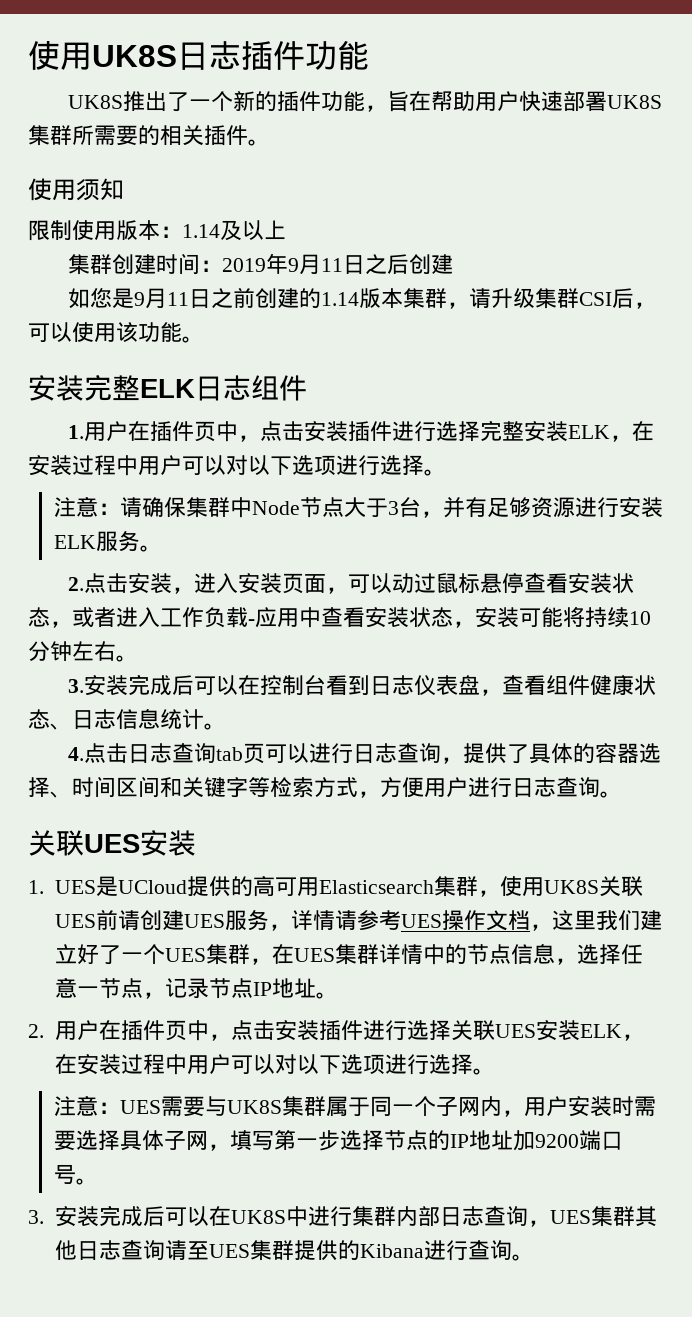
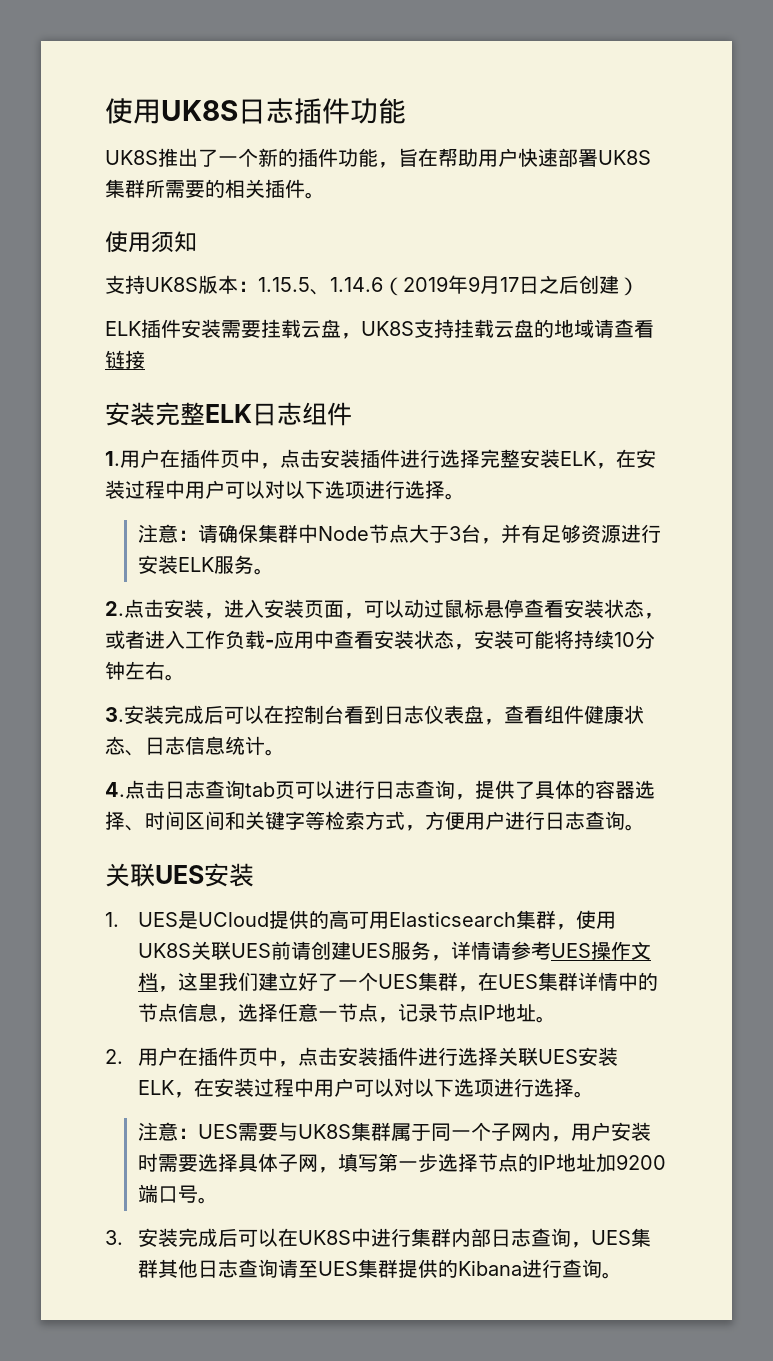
- 限制使用版本：1.14及以上
- 集群创建时间：2019年9月11日之后创建
- 如您是9月11日之前创建的1.14版本集群，请升级集群CSI后，可以使用该功能。
+ 支持UK8S版本：1.15.5、1.14.6（2019年9月17日之后创建）
+ ELK插件安装需要挂载云盘，UK8S支持挂载云盘的地域请查看链接

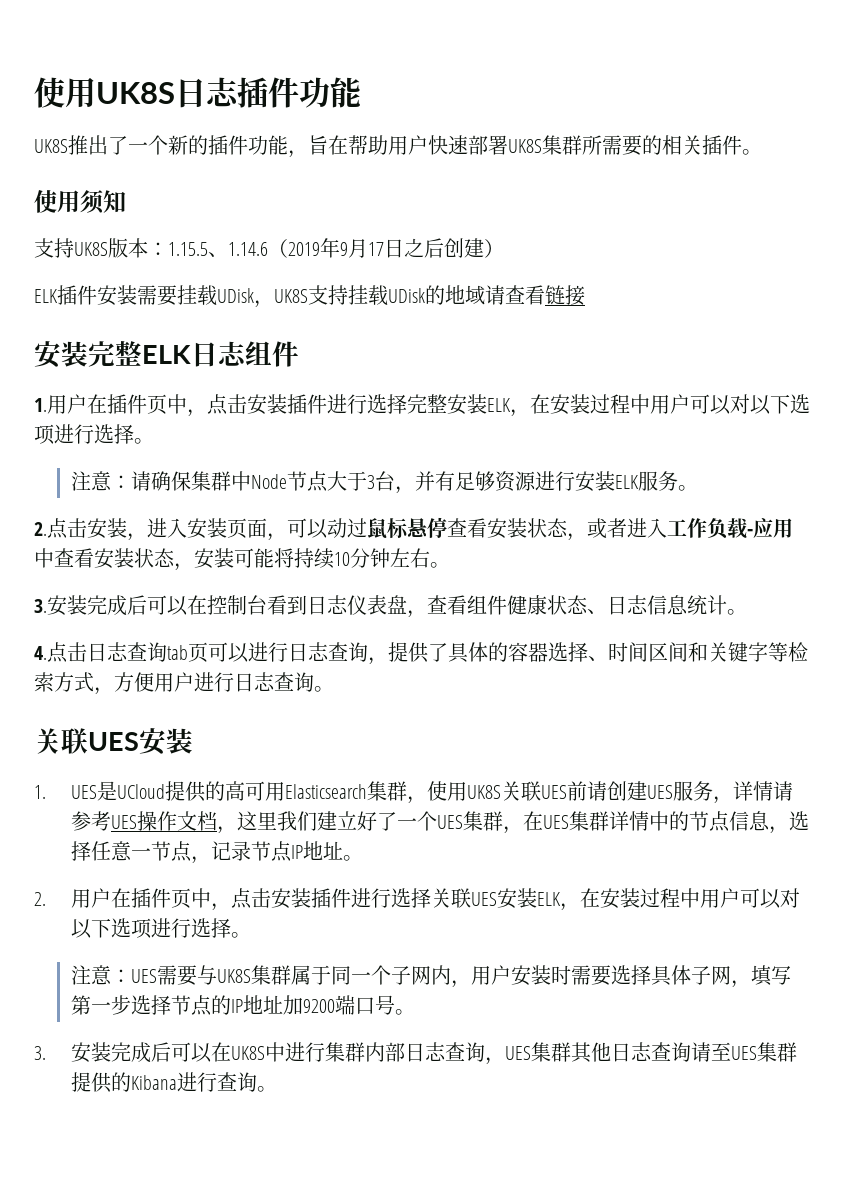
- ELK插件安装需要挂载云盘，UK8S支持挂载云盘的地域请查看链接
+ ELK插件安装需要挂载UDisk，UK8S支持挂载UDisk的地域请查看链接

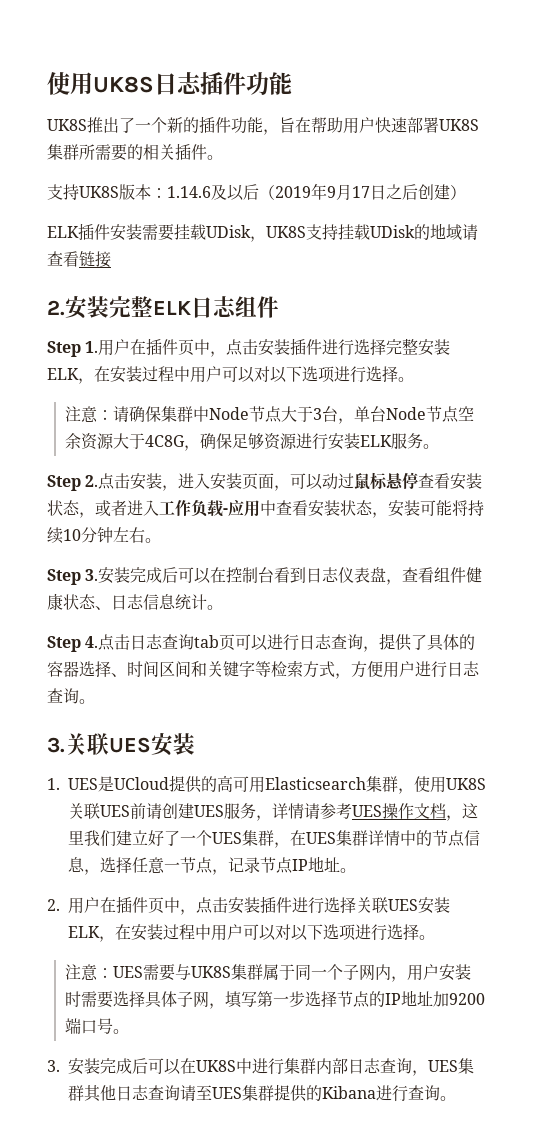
- 使用须知
- 支持UK8S版本：1.15.5、1.14.6（2019年9月17日之后创建）
+ 支持UK8S版本：1.14.6及以后（2019年9月17日之后创建）
- 安装完整ELK日志组件
+ 2.安装完整ELK日志组件
- 1.用户在插件页中，点击安装插件进行选择完整安装ELK，在安装过程中用户可以对以下选项进行选择。
+ Step 1.用户在插件页中，点击安装插件进行选择完整安装ELK，在安装过程中用户可以对以下选项进行选择。
- 注意：请确保集群中Node节点大于3台，并有足够资源进行安装ELK服务。
+ 注意：请确保集群中Node节点大于3台，单台Node节点空余资源大于4C8G，确保足够资源进行安装ELK服务。
- 2.点击安装，进入安装页面，可以动过鼠标悬停查看安装状态，或者进入工作负载-应用中查看安装状态，安装可能将持续10分钟左右。
+ Step 2.点击安装，进入安装页面，可以动过鼠标悬停查看安装状态，或者进入工作负载-应用中查看安装状态，安装可能将持续10分钟左右。
- 3.安装完成后可以在控制台看到日志仪表盘，查看组件健康状态、日志信息统计。
+ Step 3.安装完成后可以在控制台看到日志仪表盘，查看组件健康状态、日志信息统计。
- 4.点击日志查询tab页可以进行日志查询，提供了具体的容器选择、时间区间和关键字等检索方式，方便用户进行日志查询。
- 关联UES安装
+ Step 4.点击日志查询tab页可以进行日志查询，提供了具体的容器选择、时间区间和关键字等检索方式，方便用户进行日志查询。
+ 3.关联UES安装

